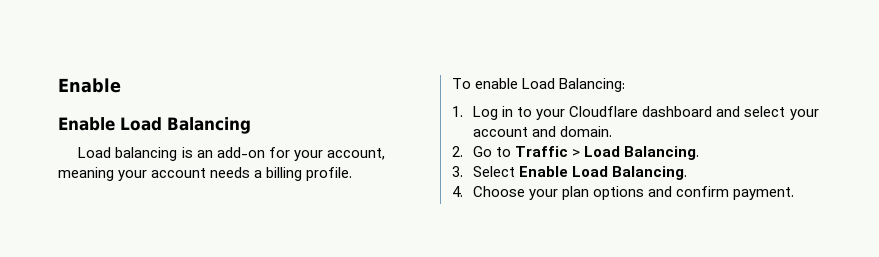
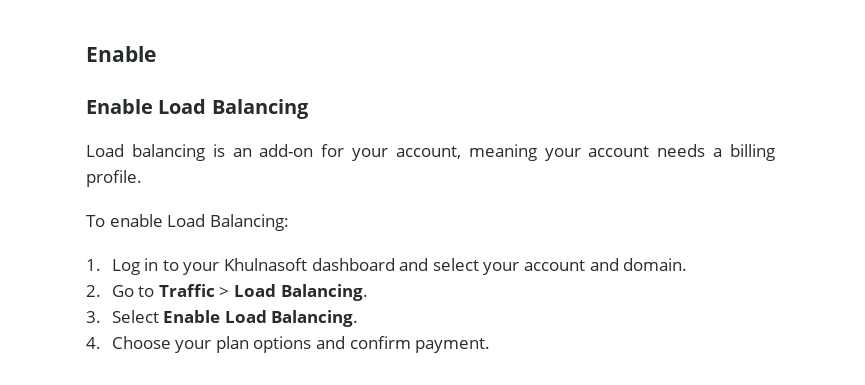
- 1. Log in to your Cloudflare dashboard and select your account and domain.
+ 1. Log in to your Khulnasoft dashboard and select your account and domain.

